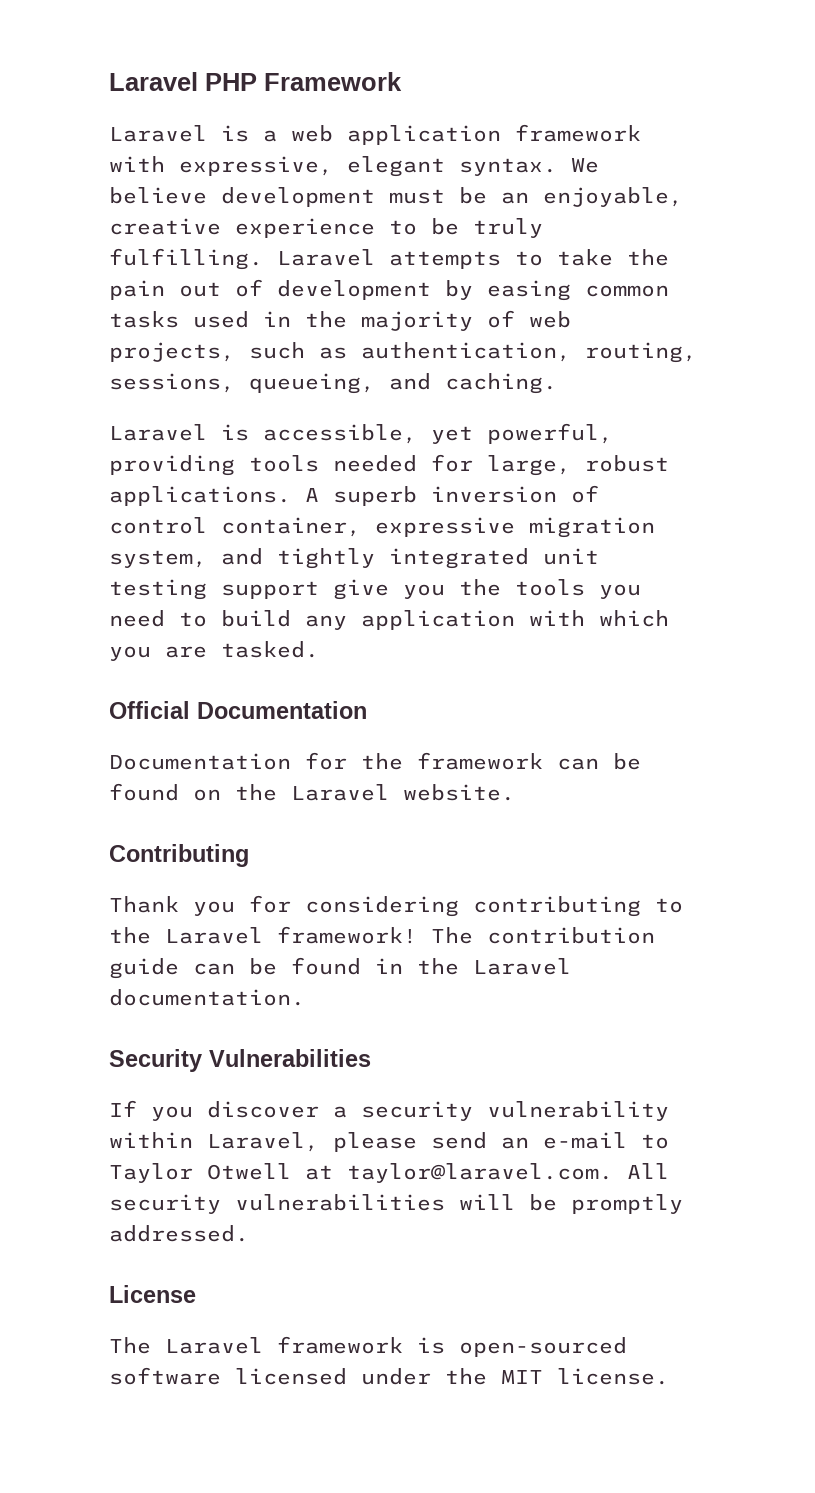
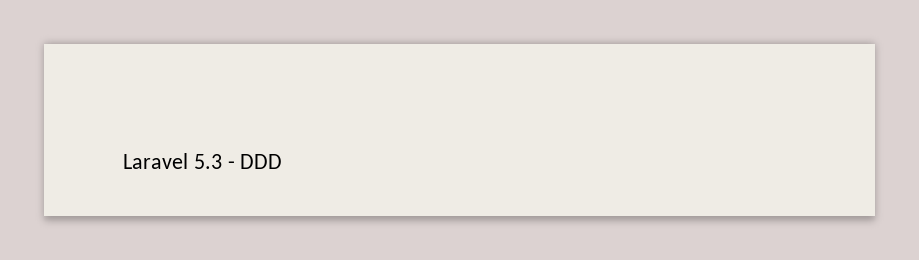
- Laravel PHP Framework
- Laravel is a web application framework with expressive, elegant syntax. We believe development must be an enjoyable, creative experience to be truly fulfilling. Laravel attempts to take the pain out of development by easing common tasks used in the majority of web projects, such as authentication, routing, sessions, queueing, and caching.
- Laravel is accessible, yet powerful, providing tools needed for large, robust applications. A superb inversion of control container, expressive migration system, and tightly integrated unit testing support give you the tools you need to build any application with which you are tasked.
- Official Documentation
- Documentation for the framework can be found on the Laravel website.
- Contributing
- Thank you for considering contributing to the Laravel framework! The contribution guide can be found in the Laravel documentation.
- Security Vulnerabilities
- If you discover a security vulnerability within Laravel, please send an e-mail to Taylor Otwell at taylor@laravel.com. All security vulnerabilities will be promptly addressed.
- License
- The Laravel framework is open-sourced software licensed under the MIT license.
+ Laravel 5.3 - DDD

